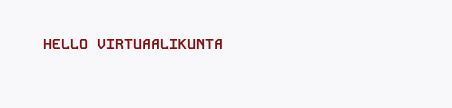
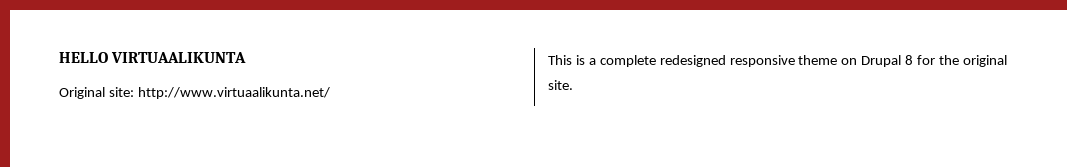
+ Original site: http://www.virtuaalikunta.net/
+ This is a complete redesigned responsive theme on Drupal 8 for the original site.

